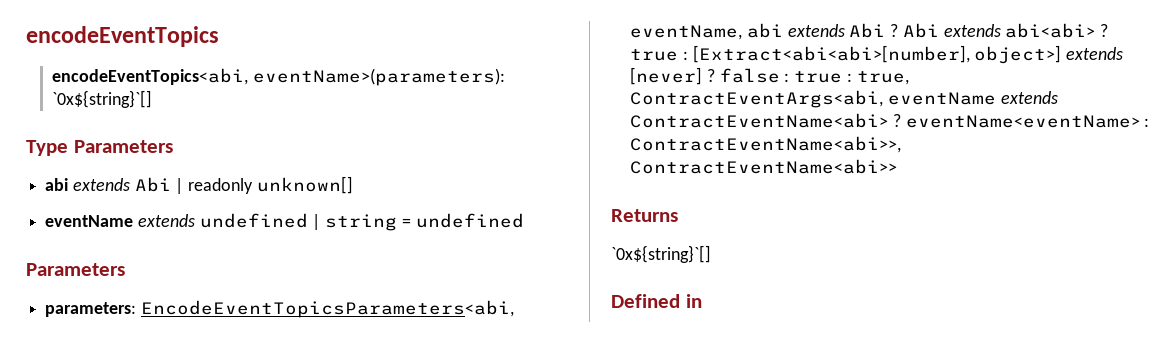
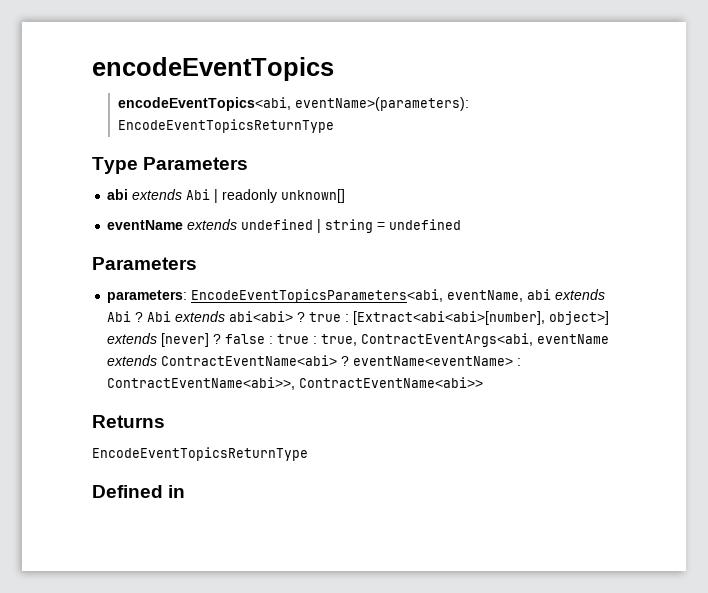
- encodeEventTopics<abi, eventName>(parameters): `0x${string}`[]
+ encodeEventTopics<abi, eventName>(parameters): EncodeEventTopicsReturnType
  Returns
- `0x${string}`[]
+ EncodeEventTopicsReturnType

